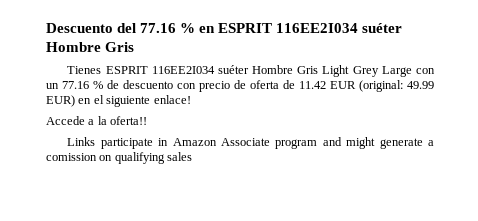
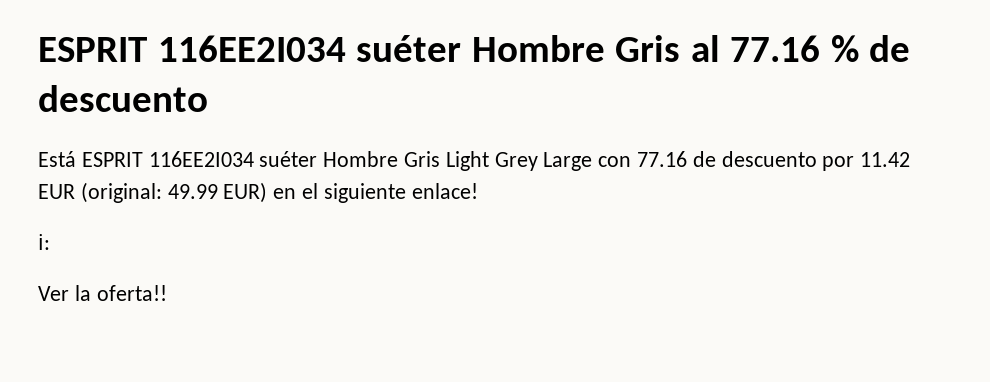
- Descuento del 77.16 % en ESPRIT 116EE2I034 suéter Hombre Gris
- Tienes ESPRIT 116EE2I034 suéter Hombre Gris Light Grey Large con un 77.16 % de descuento con precio de oferta de 11.42 EUR (original: 49.99 EUR) en el siguiente enlace!
+ ESPRIT 116EE2I034 suéter Hombre Gris al 77.16 % de descuento
+ Está ESPRIT 116EE2I034 suéter Hombre Gris Light Grey Large con 77.16 de descuento por 11.42 EUR (original: 49.99 EUR) en el siguiente enlace!
- Accede a la oferta!!
+ ℹ:
+ Ver la oferta!!
- Links participate in Amazon Associate program and might generate a comission on qualifying sales

